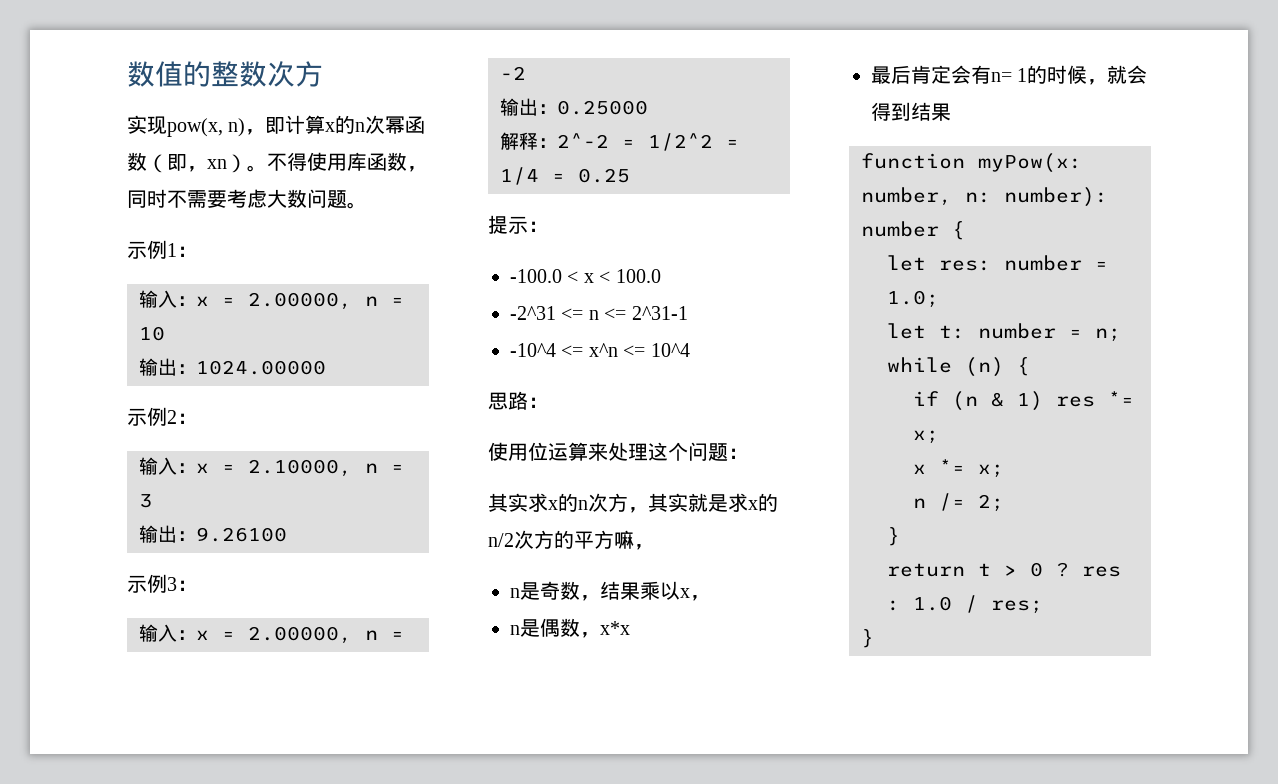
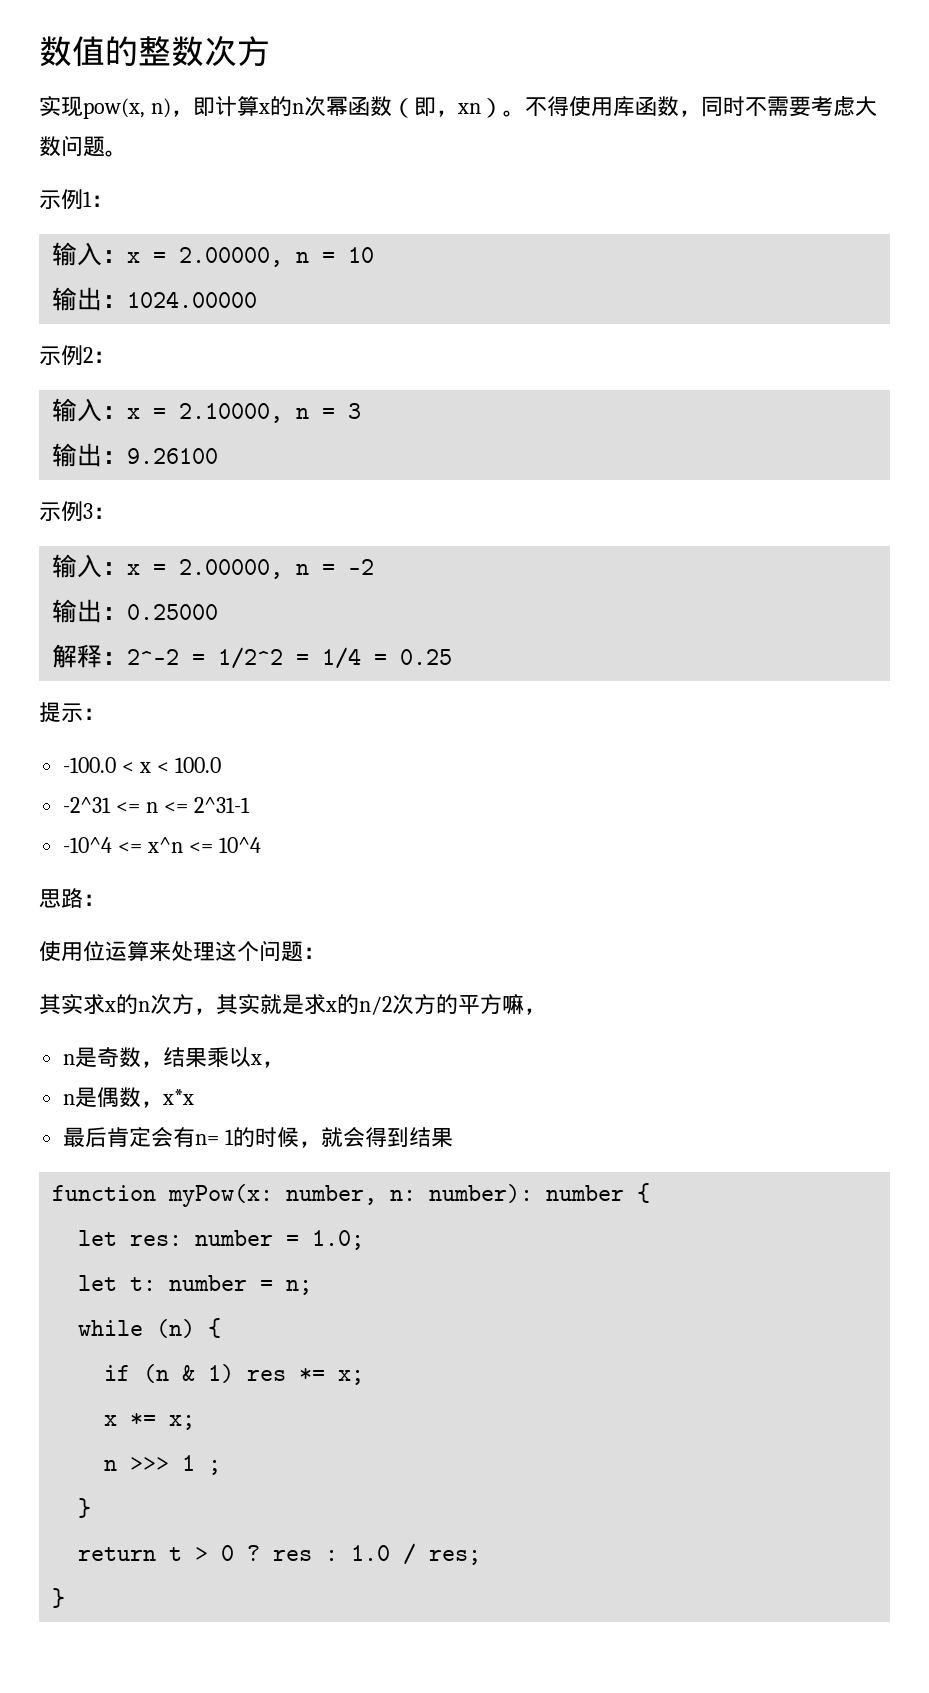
- n /= 2;
+ n >>> 1 ;

